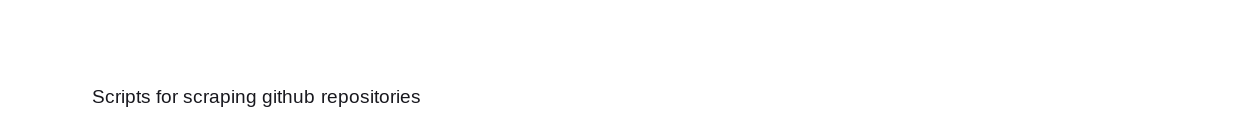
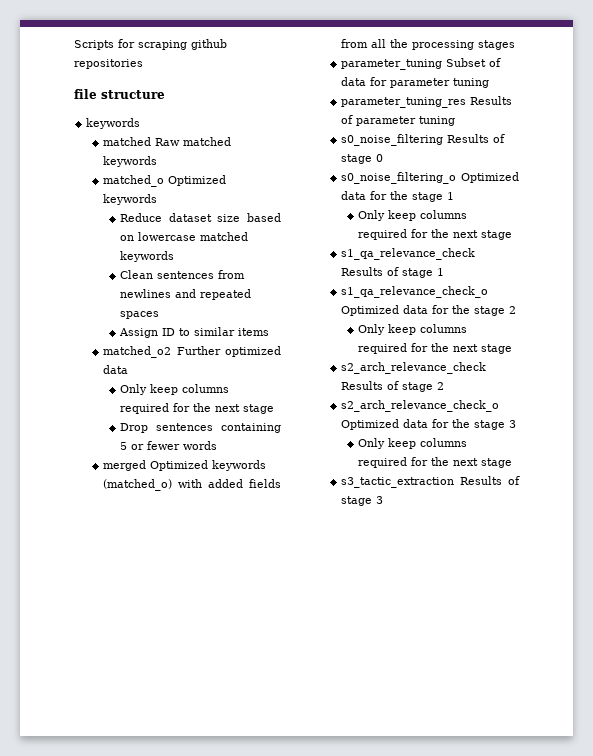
+ file structure
+ keywords
+ matched Raw matched keywords
+ matched_o Optimized keywords
+ Reduce dataset size based on lowercase matched keywords
+ Clean sentences from newlines and repeated spaces
+ Assign ID to similar items
+ matched_o2 Further optimized data
+ Only keep columns required for the next stage
+ Drop sentences containing 5 or fewer words
+ merged Optimized keywords (matched_o) with added fields from all the processing stages
+ parameter_tuning Subset of data for parameter tuning
+ parameter_tuning_res Results of parameter tuning
+ s0_noise_filtering Results of stage 0
+ s0_noise_filtering_o Optimized data for the stage 1
+ Only keep columns required for the next stage
+ s1_qa_relevance_check Results of stage 1
+ s1_qa_relevance_check_o Optimized data for the stage 2
+ Only keep columns required for the next stage
+ s2_arch_relevance_check Results of stage 2
+ s2_arch_relevance_check_o Optimized data for the stage 3
+ Only keep columns required for the next stage
+ s3_tactic_extraction Results of stage 3

